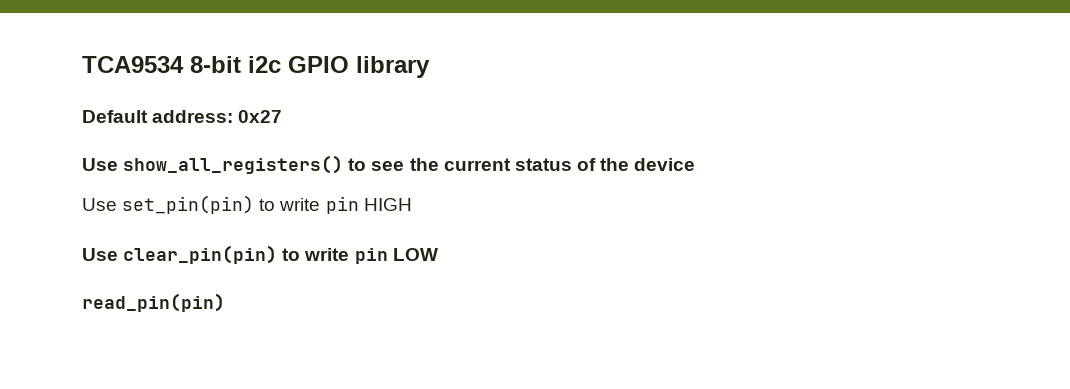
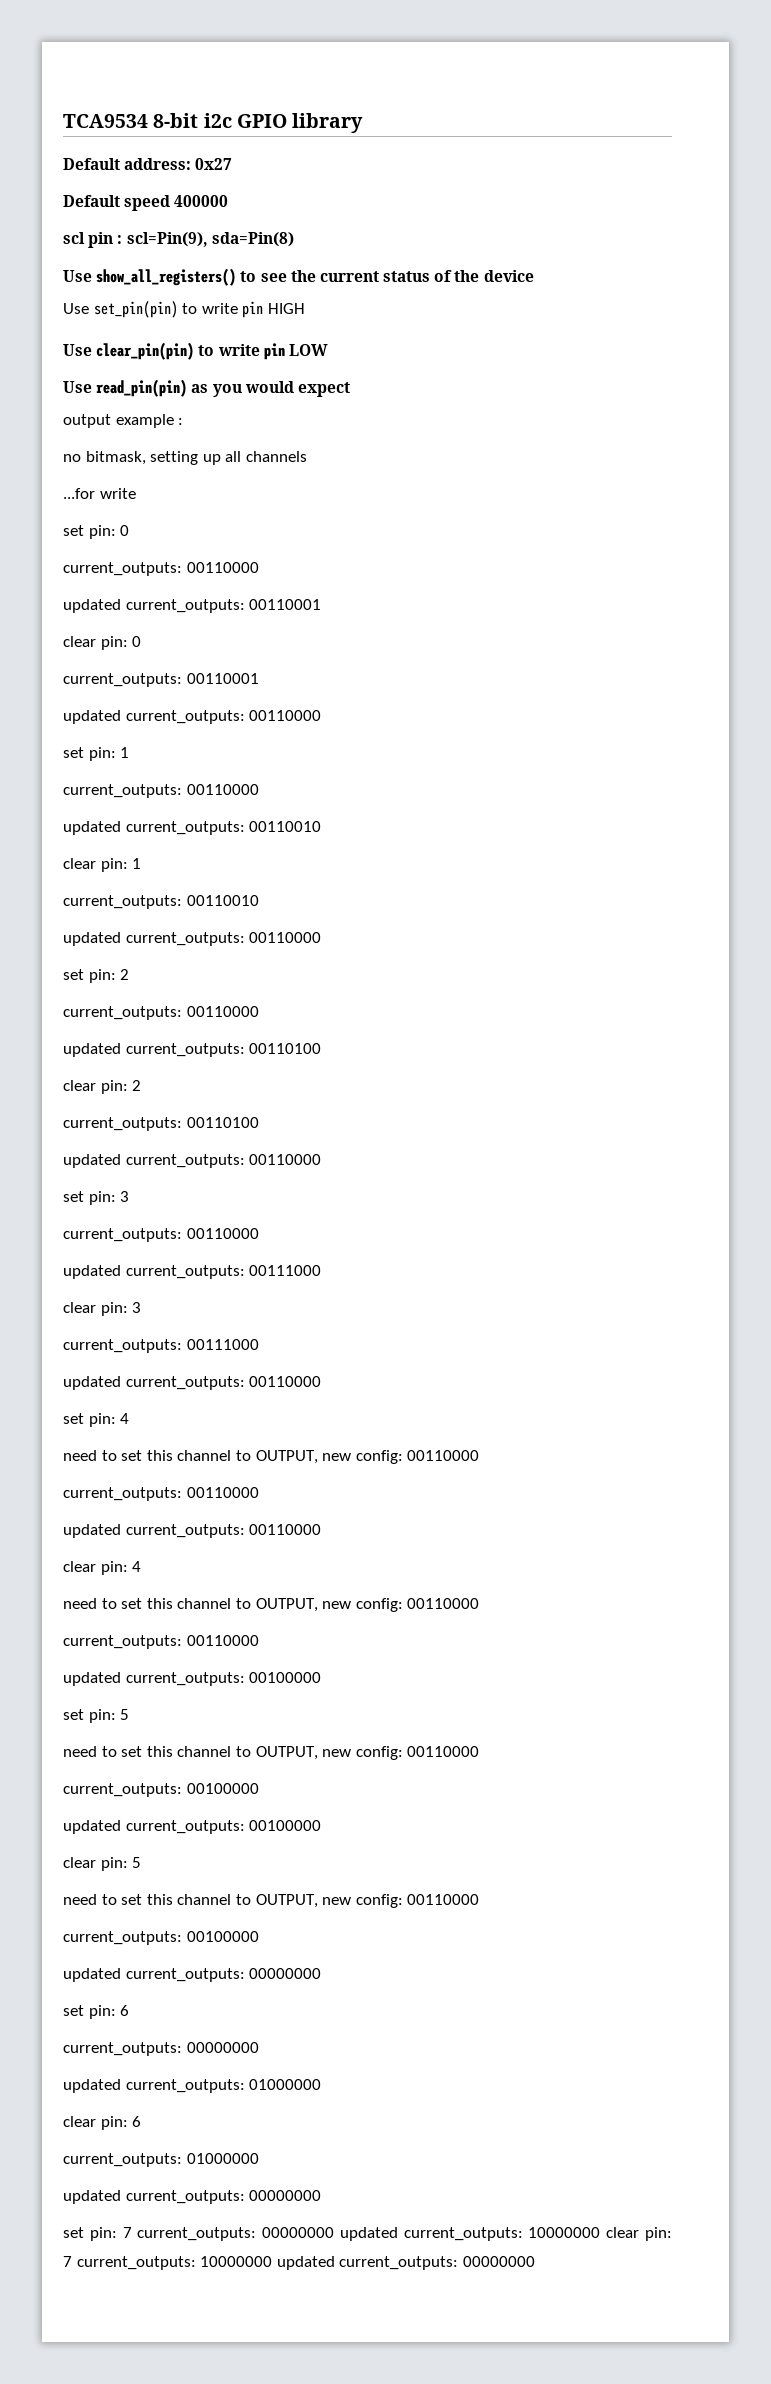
+ Default speed 400000
+ scl pin : scl=Pin(9), sda=Pin(8)
- read_pin(pin)
+ Use read_pin(pin) as you would expect
+ output example :
+ no bitmask, setting up all channels
+ ...for write
+ set pin: 0
+ current_outputs: 00110000
+ updated current_outputs: 00110001
+ clear pin: 0
+ current_outputs: 00110001
+ updated current_outputs: 00110000
+ set pin: 1
+ current_outputs: 00110000
+ updated current_outputs: 00110010
+ clear pin: 1
+ current_outputs: 00110010
+ updated current_outputs: 00110000
+ set pin: 2
+ current_outputs: 00110000
+ updated current_outputs: 00110100
+ clear pin: 2
+ current_outputs: 00110100
+ updated current_outputs: 00110000
+ set pin: 3
+ current_outputs: 00110000
+ updated current_outputs: 00111000
+ clear pin: 3
+ current_outputs: 00111000
+ updated current_outputs: 00110000
+ set pin: 4
+ need to set this channel to OUTPUT, new config: 00110000
+ current_outputs: 00110000
+ updated current_outputs: 00110000
+ clear pin: 4
+ need to set this channel to OUTPUT, new config: 00110000
+ current_outputs: 00110000
+ updated current_outputs: 00100000
+ set pin: 5
+ need to set this channel to OUTPUT, new config: 00110000
+ current_outputs: 00100000
+ updated current_outputs: 00100000
+ clear pin: 5
+ need to set this channel to OUTPUT, new config: 00110000
+ current_outputs: 00100000
+ updated current_outputs: 00000000
+ set pin: 6
+ current_outputs: 00000000
+ updated current_outputs: 01000000
+ clear pin: 6
+ current_outputs: 01000000
+ updated current_outputs: 00000000
+ set pin: 7 current_outputs: 00000000 updated current_outputs: 10000000 clear pin: 7 current_outputs: 10000000 updated current_outputs: 00000000

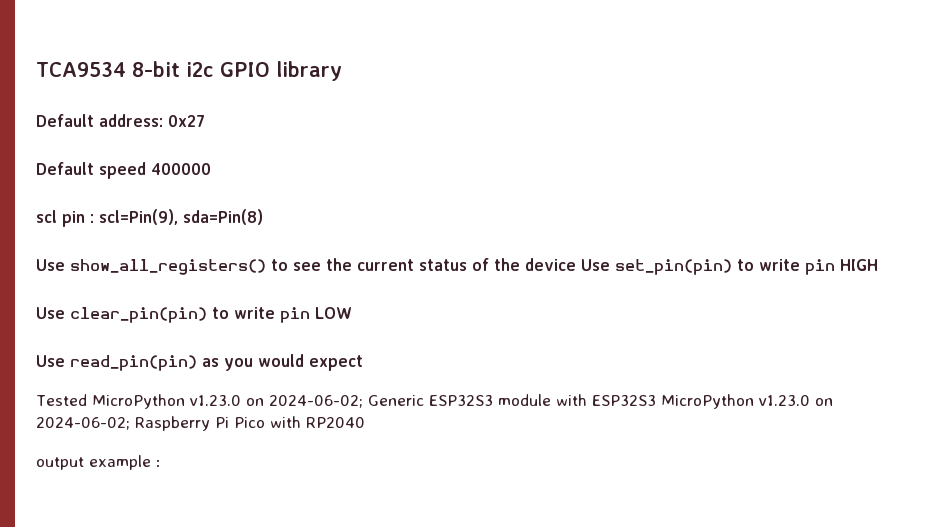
- Use show_all_registers() to see the current status of the device
- Use set_pin(pin) to write pin HIGH
+ Use show_all_registers() to see the current status of the device Use set_pin(pin) to write pin HIGH
+ Tested MicroPython v1.23.0 on 2024-06-02; Generic ESP32S3 module with ESP32S3 MicroPython v1.23.0 on 2024-06-02; Raspberry Pi Pico with RP2040
  output example :
- no bitmask, setting up all channels
- ...for write
- set pin: 0
- current_outputs: 00110000
- updated current_outputs: 00110001
- clear pin: 0
- current_outputs: 00110001
- updated current_outputs: 00110000
- set pin: 1
- current_outputs: 00110000
- updated current_outputs: 00110010
- clear pin: 1
- current_outputs: 00110010
- updated current_outputs: 00110000
- set pin: 2
- current_outputs: 00110000
- updated current_outputs: 00110100
- clear pin: 2
- current_outputs: 00110100
- updated current_outputs: 00110000
- set pin: 3
- current_outputs: 00110000
- updated current_outputs: 00111000
- clear pin: 3
- current_outputs: 00111000
- updated current_outputs: 00110000
- set pin: 4
- need to set this channel to OUTPUT, new config: 00110000
- current_outputs: 00110000
- updated current_outputs: 00110000
- clear pin: 4
- need to set this channel to OUTPUT, new config: 00110000
- current_outputs: 00110000
- updated current_outputs: 00100000
- set pin: 5
- need to set this channel to OUTPUT, new config: 00110000
- current_outputs: 00100000
- updated current_outputs: 00100000
- clear pin: 5
- need to set this channel to OUTPUT, new config: 00110000
- current_outputs: 00100000
- updated current_outputs: 00000000
- set pin: 6
- current_outputs: 00000000
- updated current_outputs: 01000000
- clear pin: 6
- current_outputs: 01000000
- updated current_outputs: 00000000
- set pin: 7 current_outputs: 00000000 updated current_outputs: 10000000 clear pin: 7 current_outputs: 10000000 updated current_outputs: 00000000

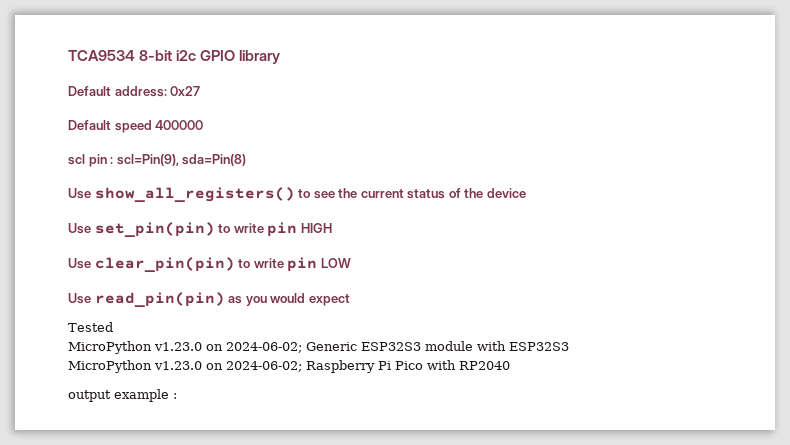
- Use show_all_registers() to see the current status of the device Use set_pin(pin) to write pin HIGH
+ Use show_all_registers() to see the current status of the device
+ Use set_pin(pin) to write pin HIGH
- Tested MicroPython v1.23.0 on 2024-06-02; Generic ESP32S3 module with ESP32S3 MicroPython v1.23.0 on 2024-06-02; Raspberry Pi Pico with RP2040
+ Tested
+ MicroPython v1.23.0 on 2024-06-02; Generic ESP32S3 module with ESP32S3
+ MicroPython v1.23.0 on 2024-06-02; Raspberry Pi Pico with RP2040

